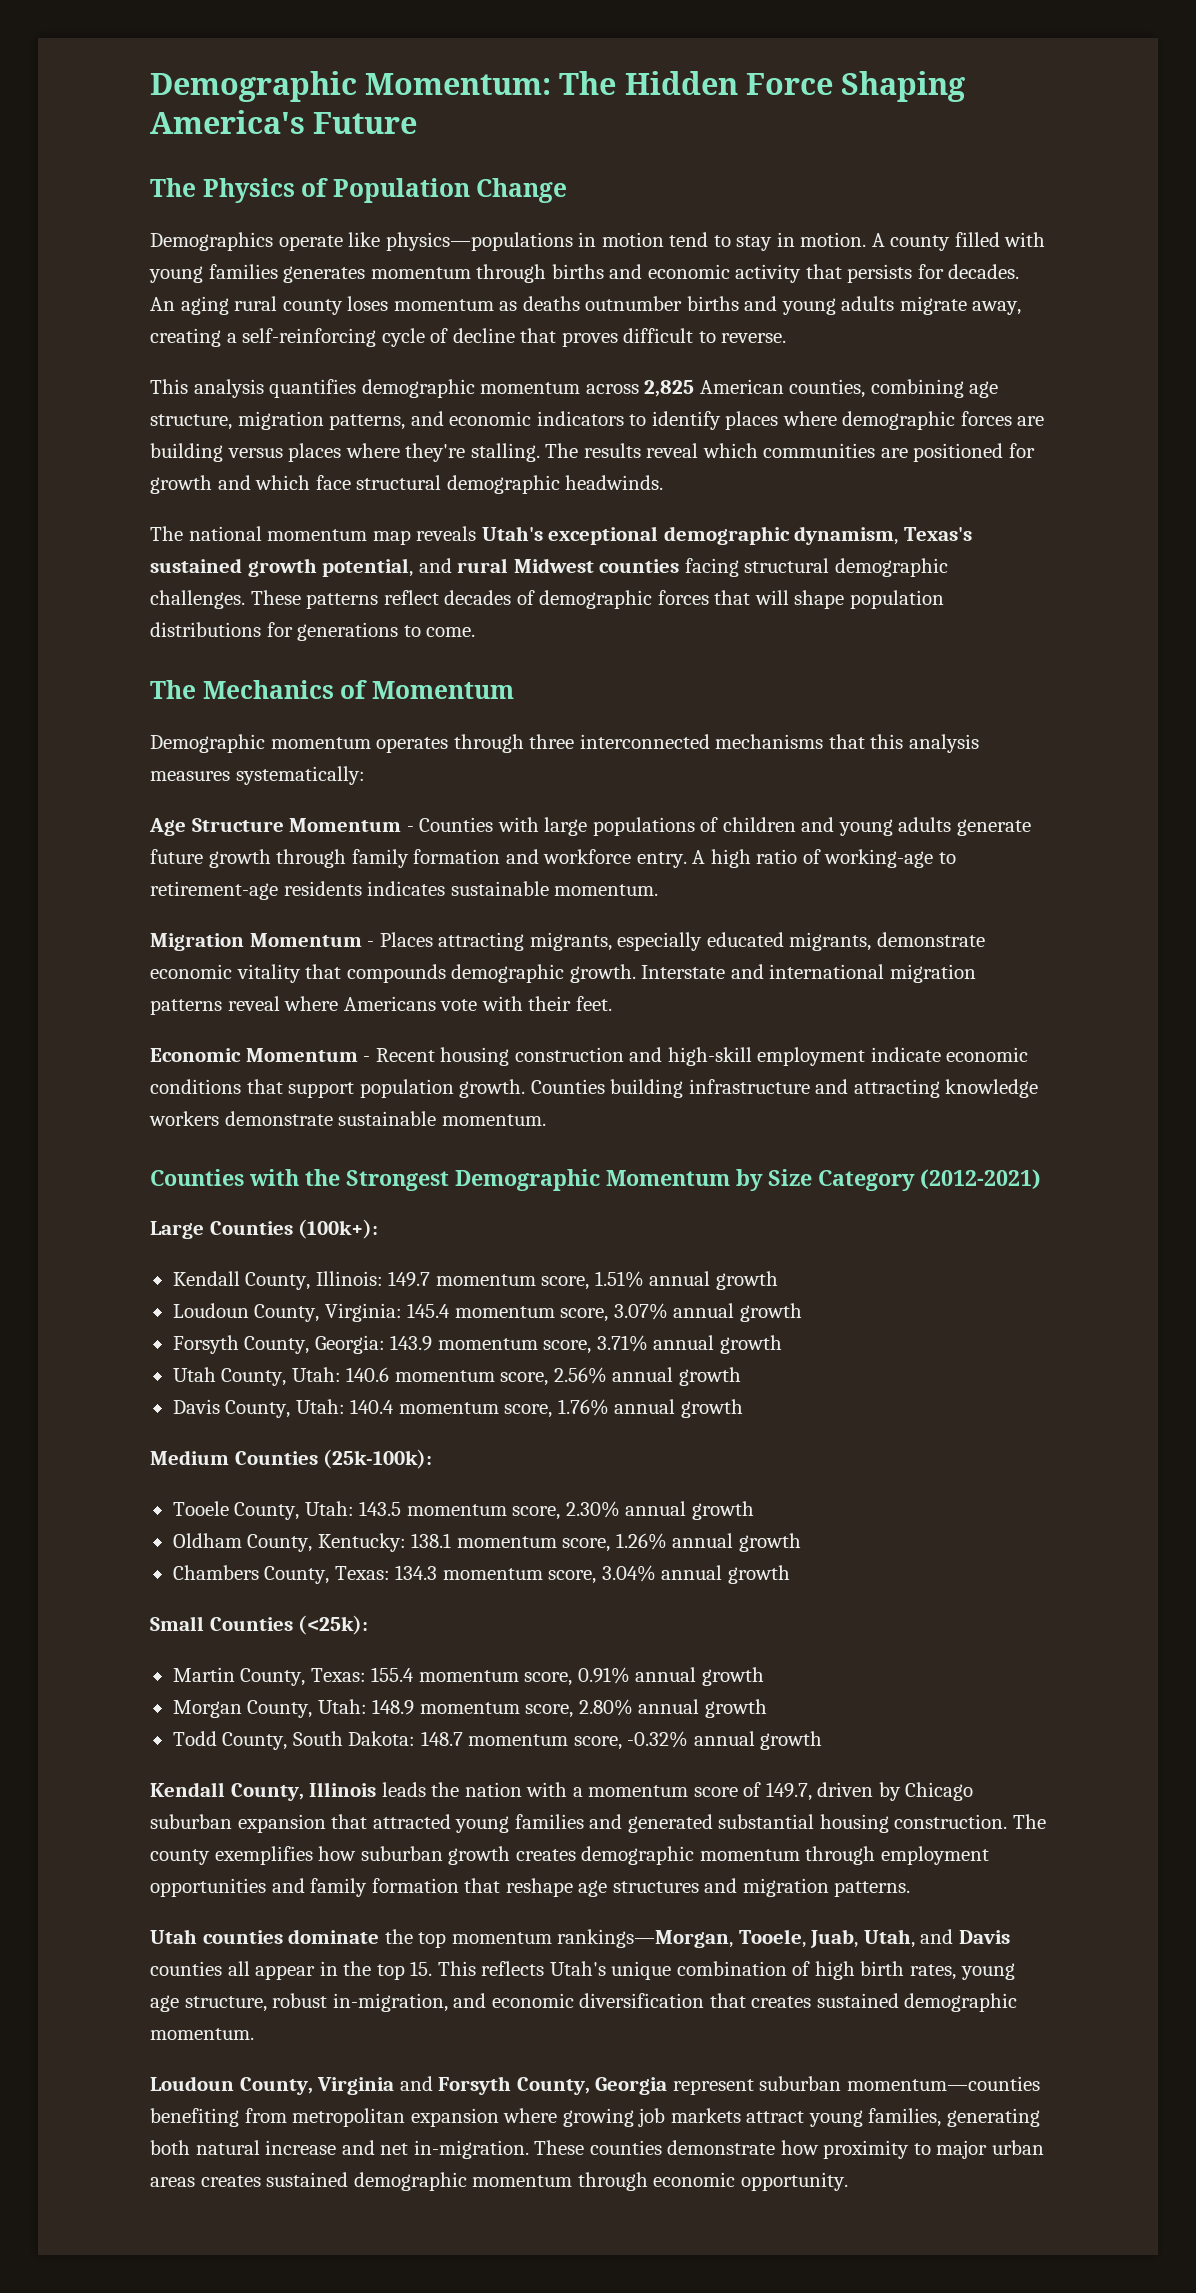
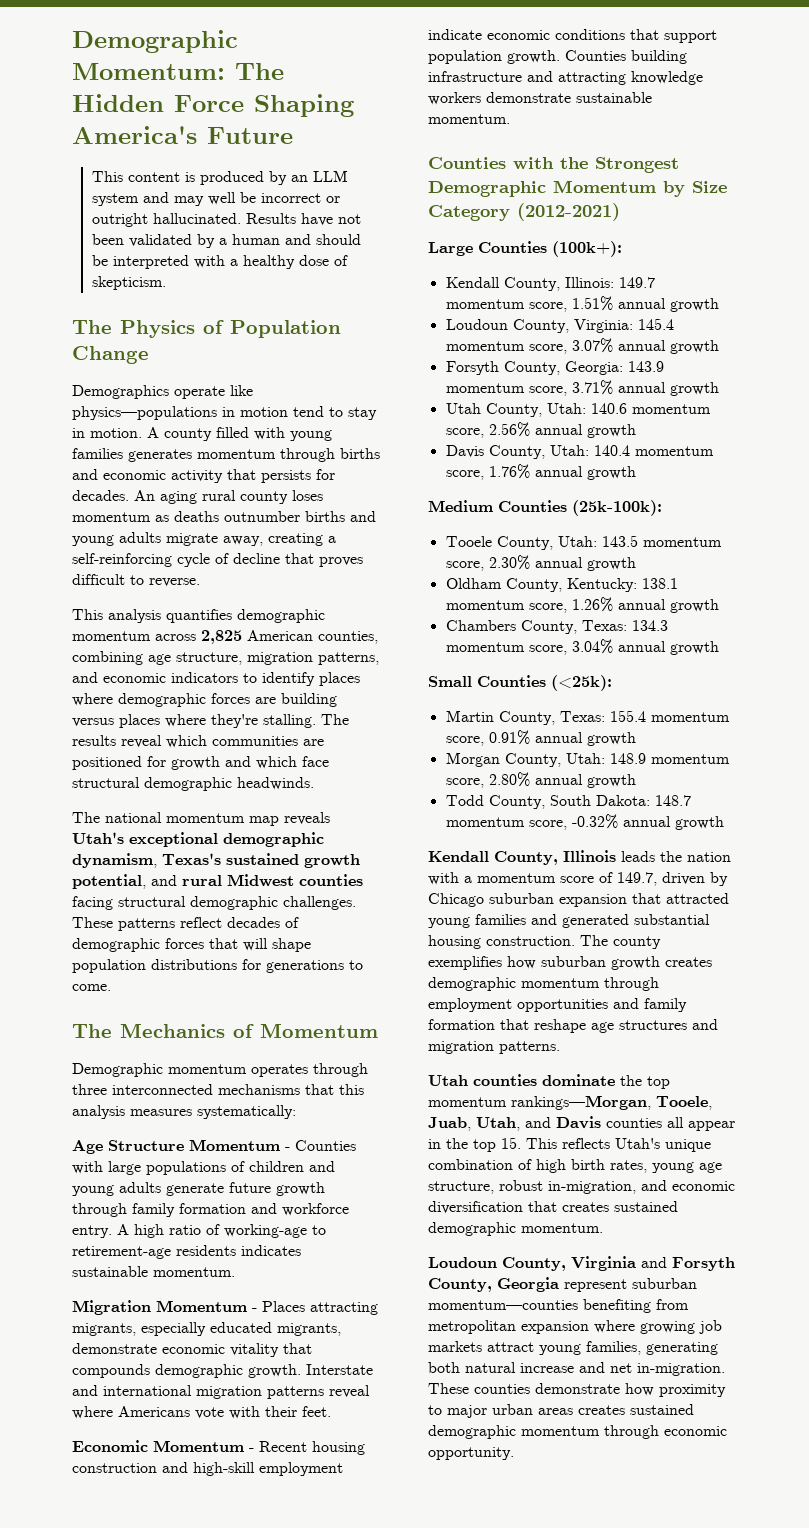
+ This content is produced by an LLM system and may well be incorrect or outright hallucinated. Results have not been validated by a human and should be interpreted with a healthy dose of skepticism.

